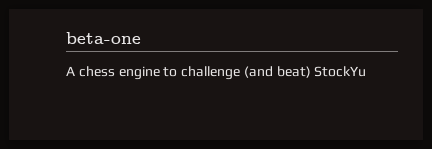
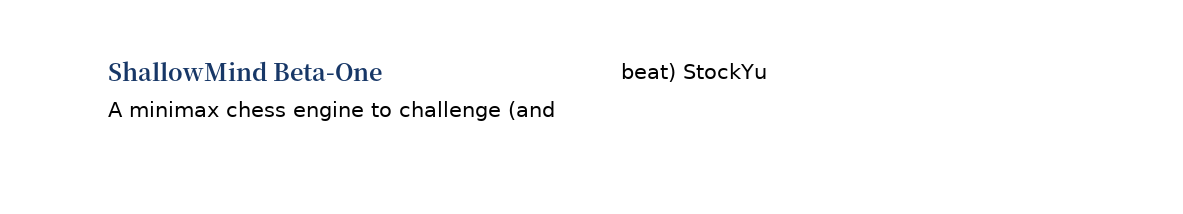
- beta-one
+ ShallowMind Beta-One
- A chess engine to challenge (and beat) StockYu
+ A minimax chess engine to challenge (and beat) StockYu

